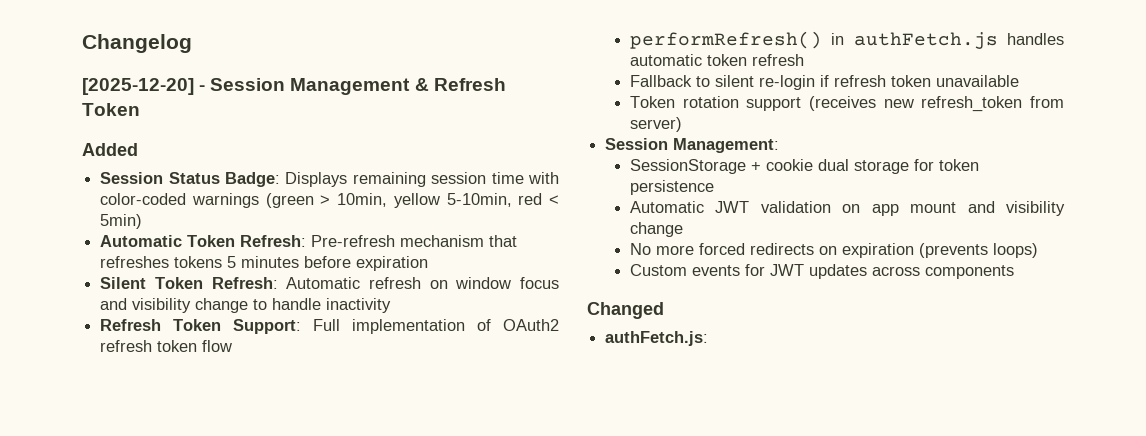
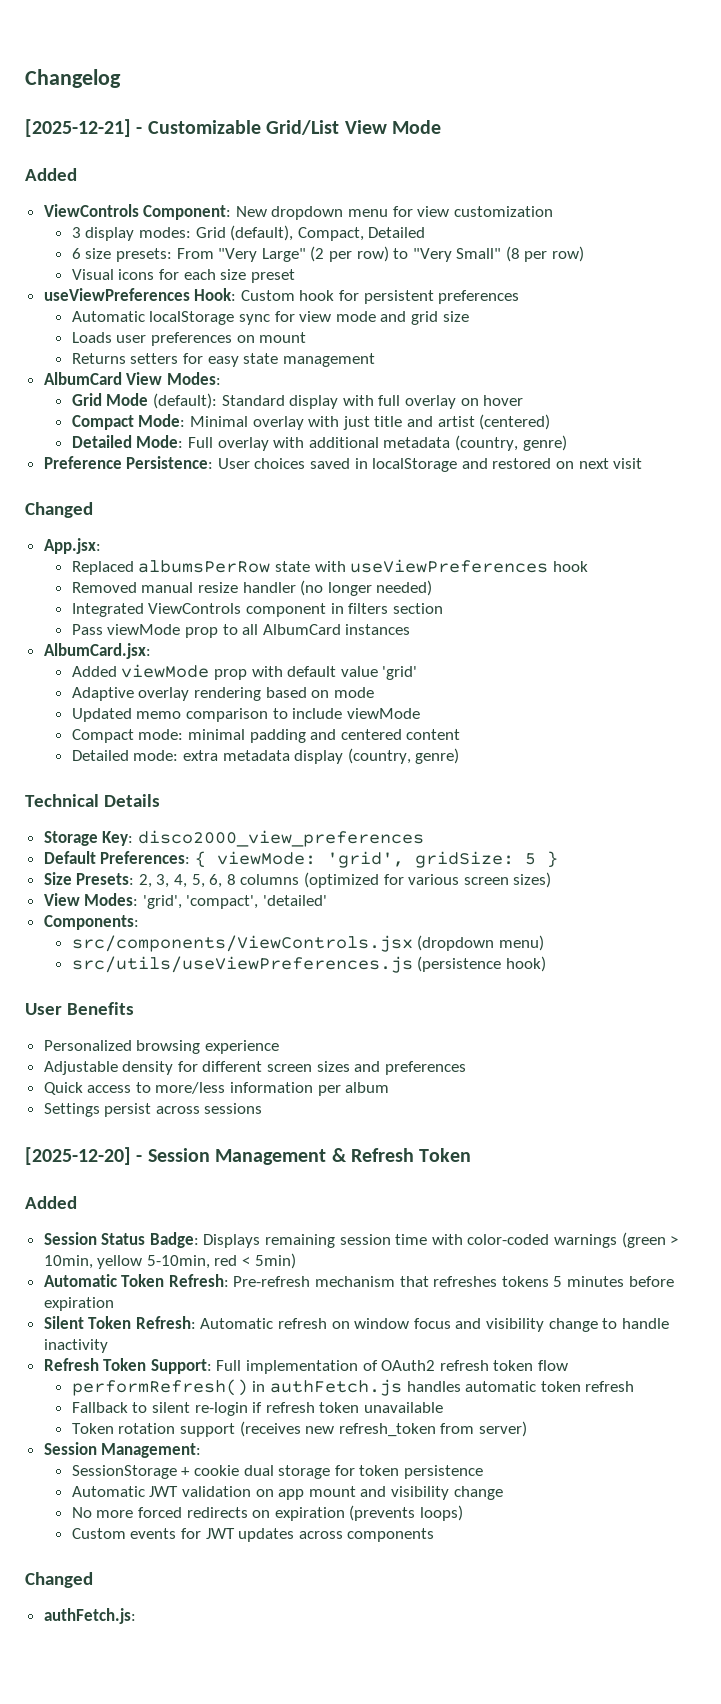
+ [2025-12-21] - Customizable Grid/List View Mode
+ Added
+ ViewControls Component: New dropdown menu for view customization
+ 3 display modes: Grid (default), Compact, Detailed
+ 6 size presets: From "Very Large" (2 per row) to "Very Small" (8 per row)
+ Visual icons for each size preset
+ useViewPreferences Hook: Custom hook for persistent preferences
+ Automatic localStorage sync for view mode and grid size
+ Loads user preferences on mount
+ Returns setters for easy state management
+ AlbumCard View Modes:
+ Grid Mode (default): Standard display with full overlay on hover
+ Compact Mode: Minimal overlay with just title and artist (centered)
+ Detailed Mode: Full overlay with additional metadata (country, genre)
+ Preference Persistence: User choices saved in localStorage and restored on next visit
+ Changed
+ App.jsx:
+ Replaced albumsPerRow state with useViewPreferences hook
+ Removed manual resize handler (no longer needed)
+ Integrated ViewControls component in filters section
+ Pass viewMode prop to all AlbumCard instances
+ AlbumCard.jsx:
+ Added viewMode prop with default value 'grid'
+ Adaptive overlay rendering based on mode
+ Updated memo comparison to include viewMode
+ Compact mode: minimal padding and centered content
+ Detailed mode: extra metadata display (country, genre)
+ Technical Details
+ Storage Key: disco2000_view_preferences
+ Default Preferences: { viewMode: 'grid', gridSize: 5 }
+ Size Presets: 2, 3, 4, 5, 6, 8 columns (optimized for various screen sizes)
+ View Modes: 'grid', 'compact', 'detailed'
+ Components:
+ src/components/ViewControls.jsx (dropdown menu)
+ src/utils/useViewPreferences.js (persistence hook)
+ User Benefits
+ Personalized browsing experience
+ Adjustable density for different screen sizes and preferences
+ Quick access to more/less information per album
+ Settings persist across sessions

